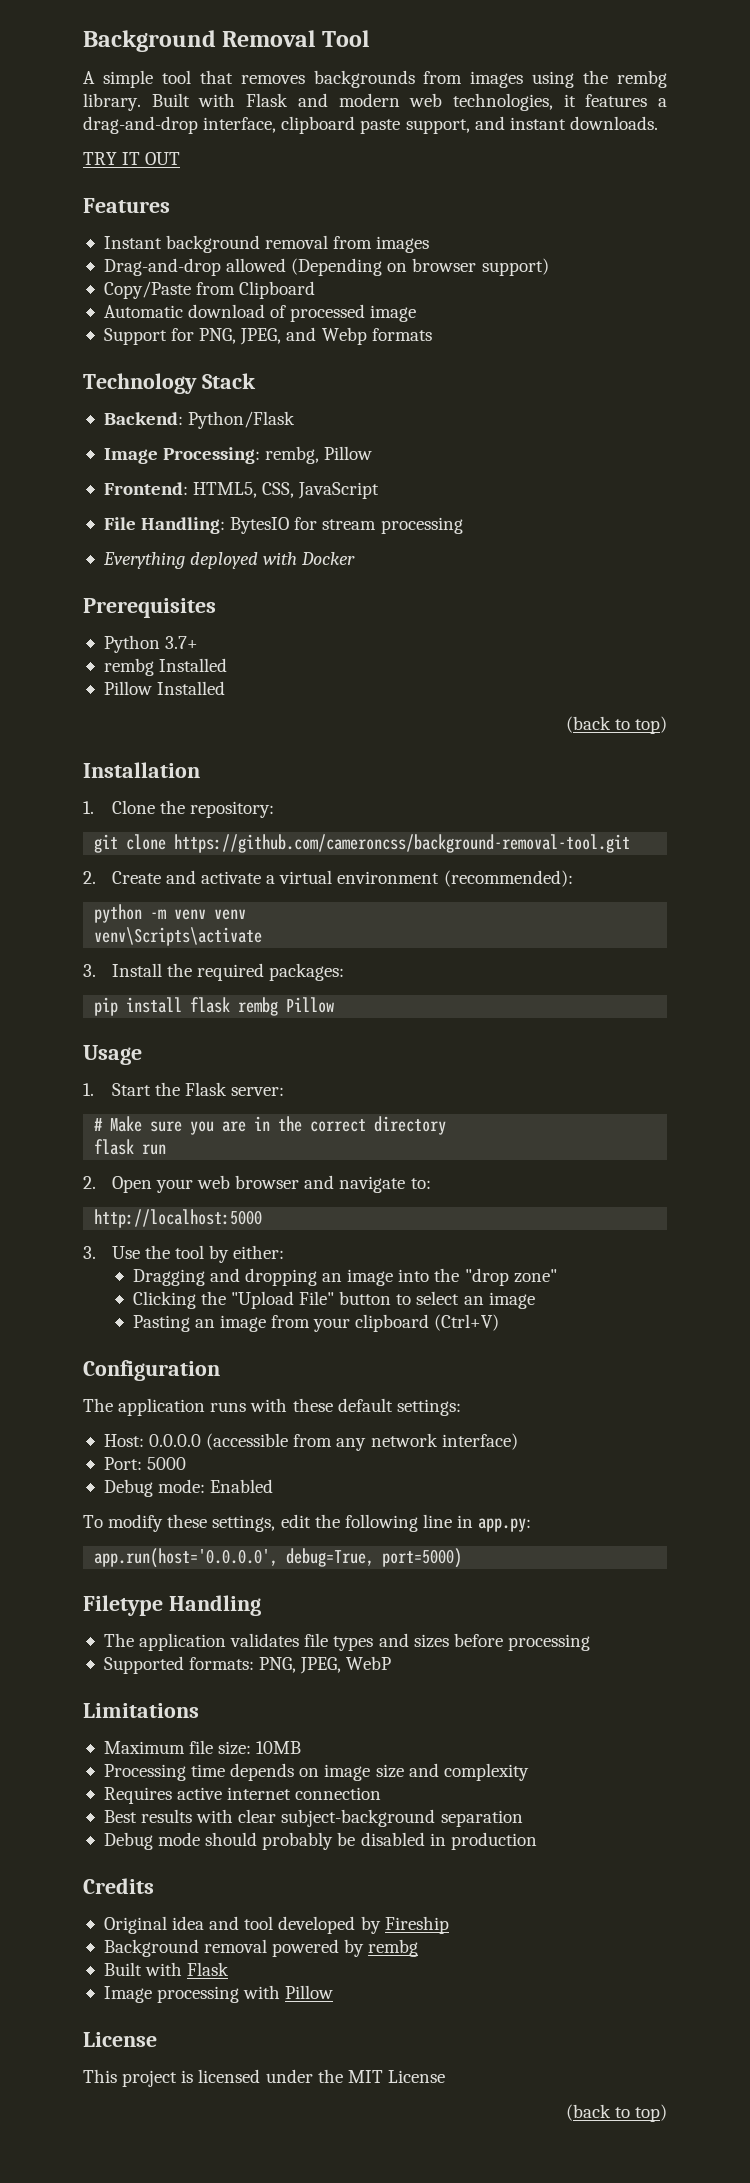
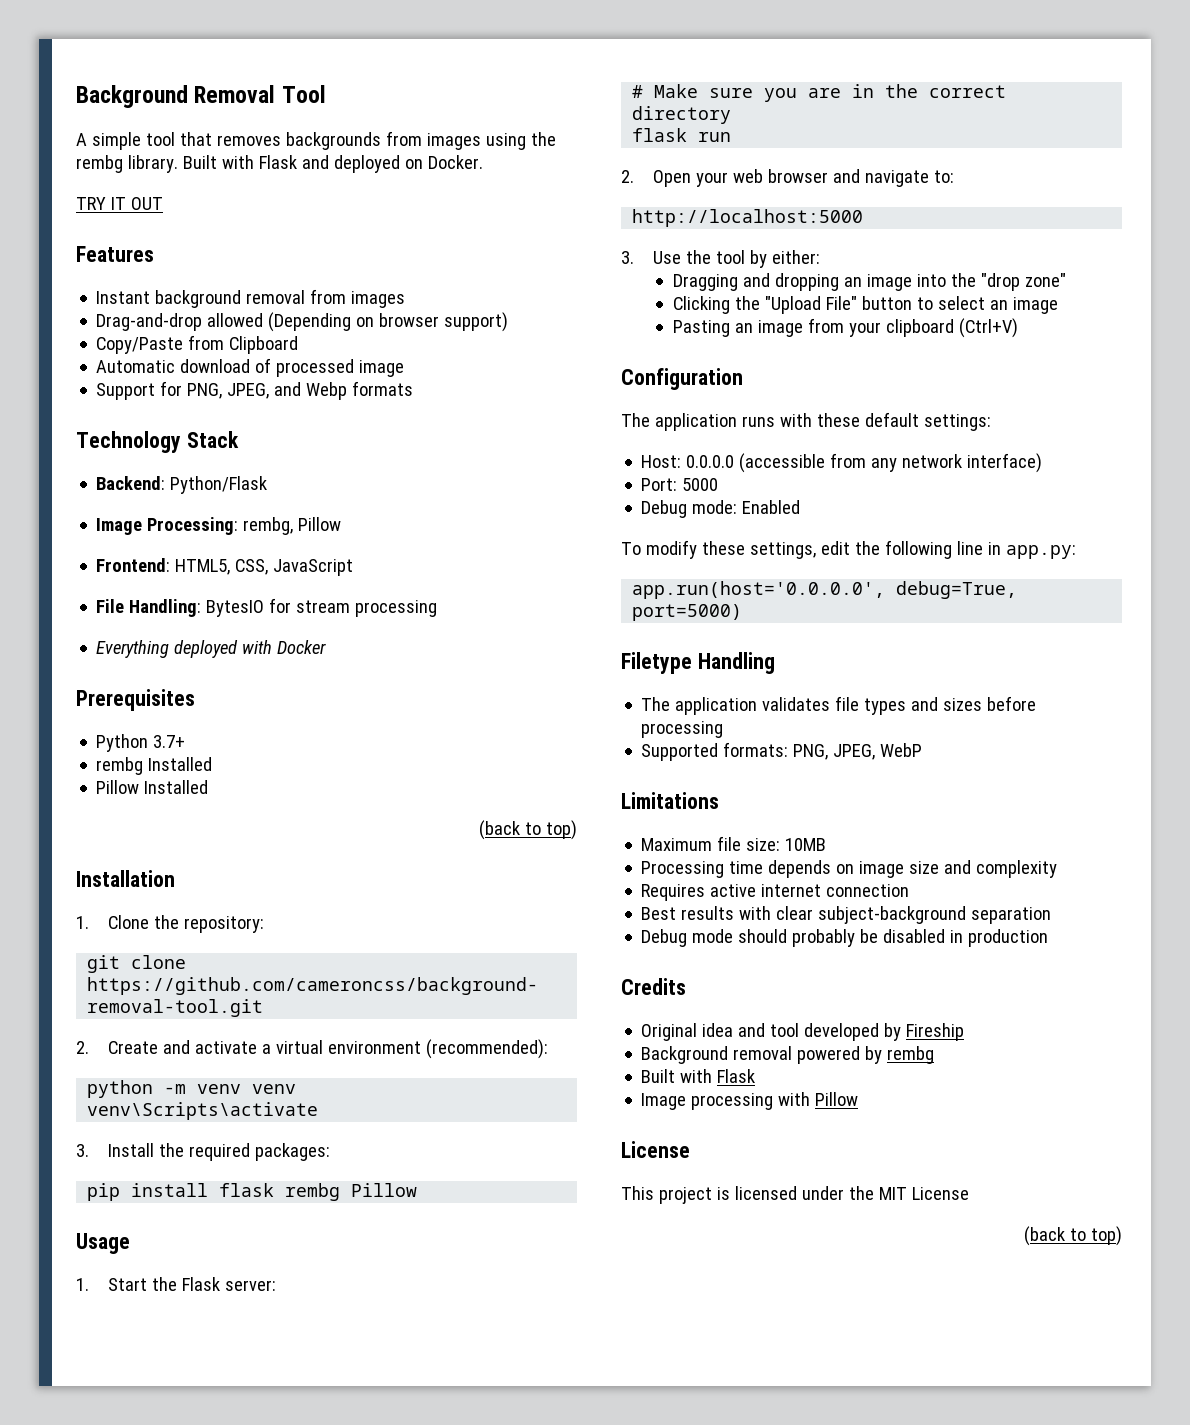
- Built with Flask and modern web technologies, it features a drag-and-drop interface, clipboard paste support, and instant downloads.
+ Built with Flask and deployed on Docker.

